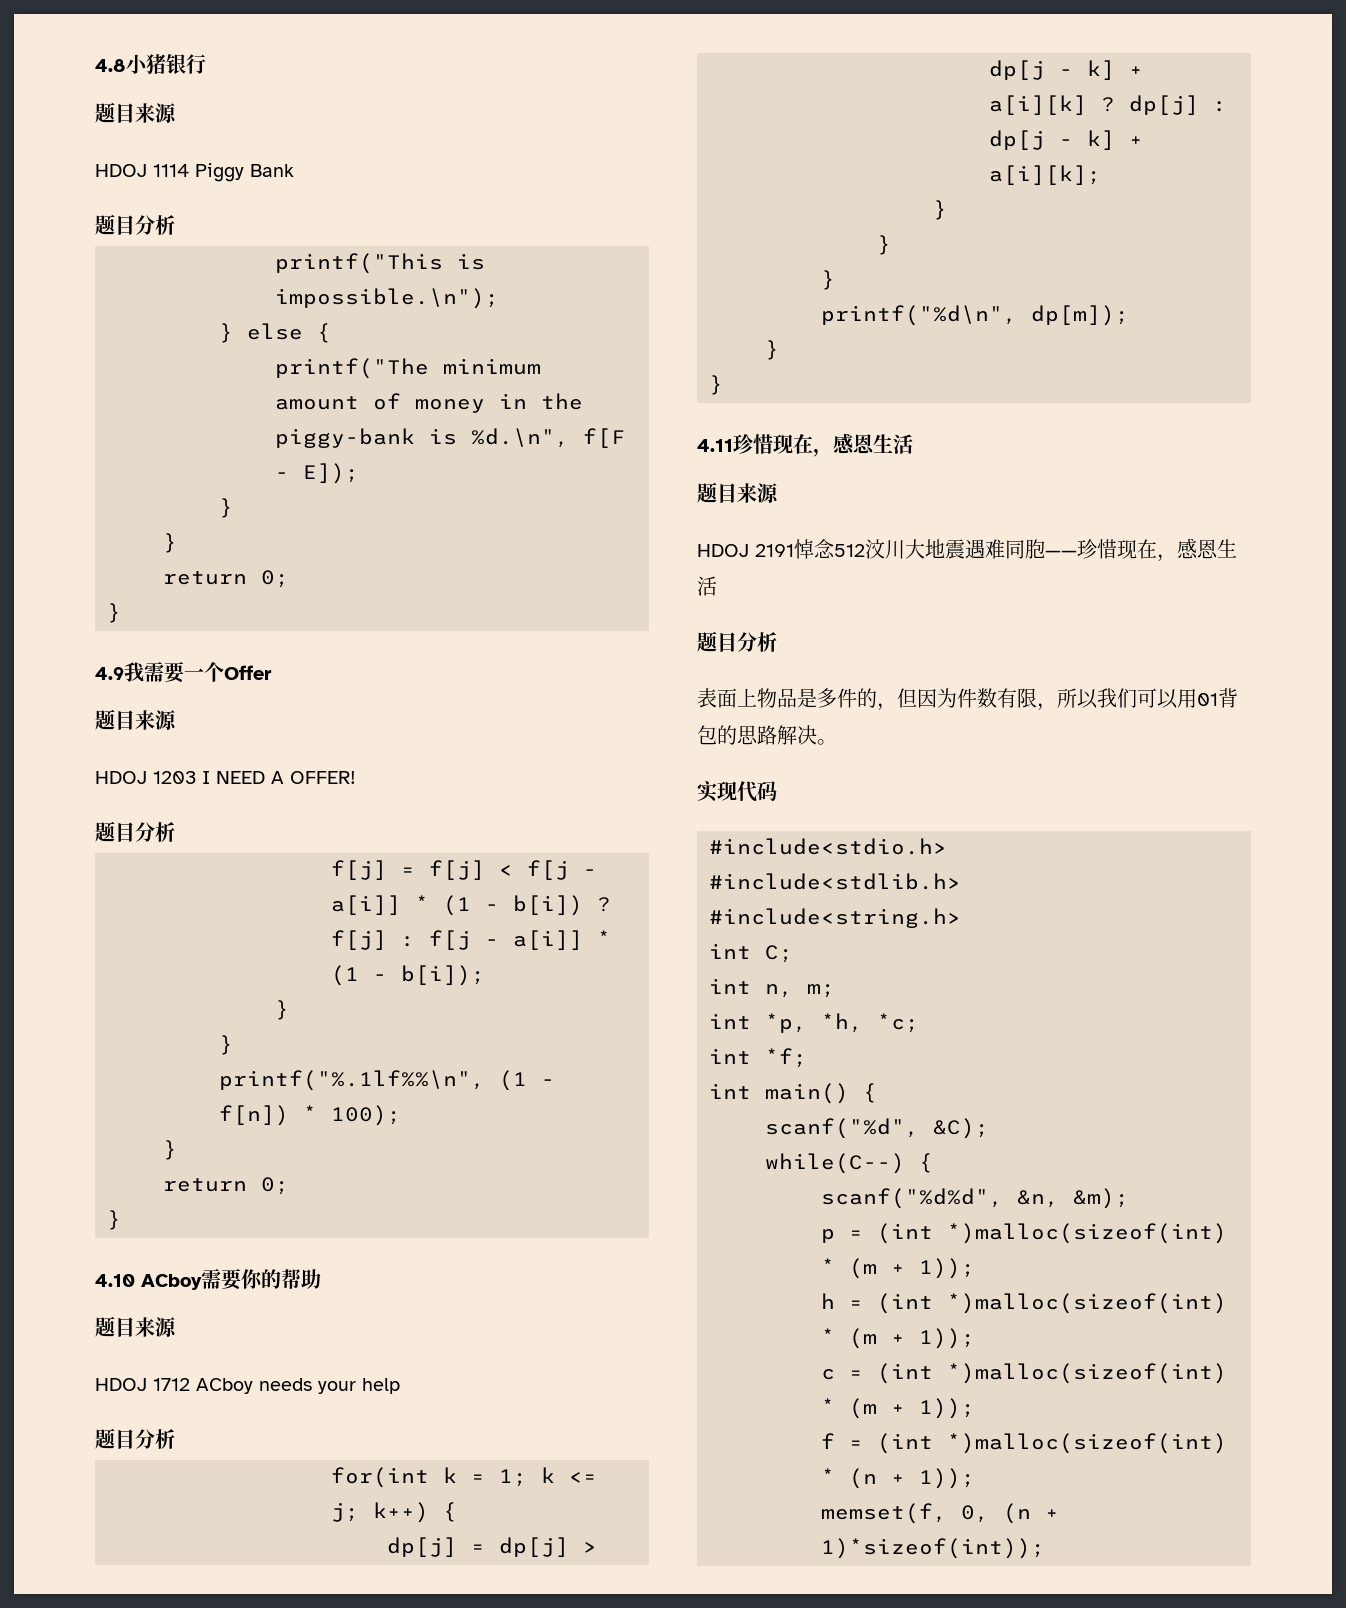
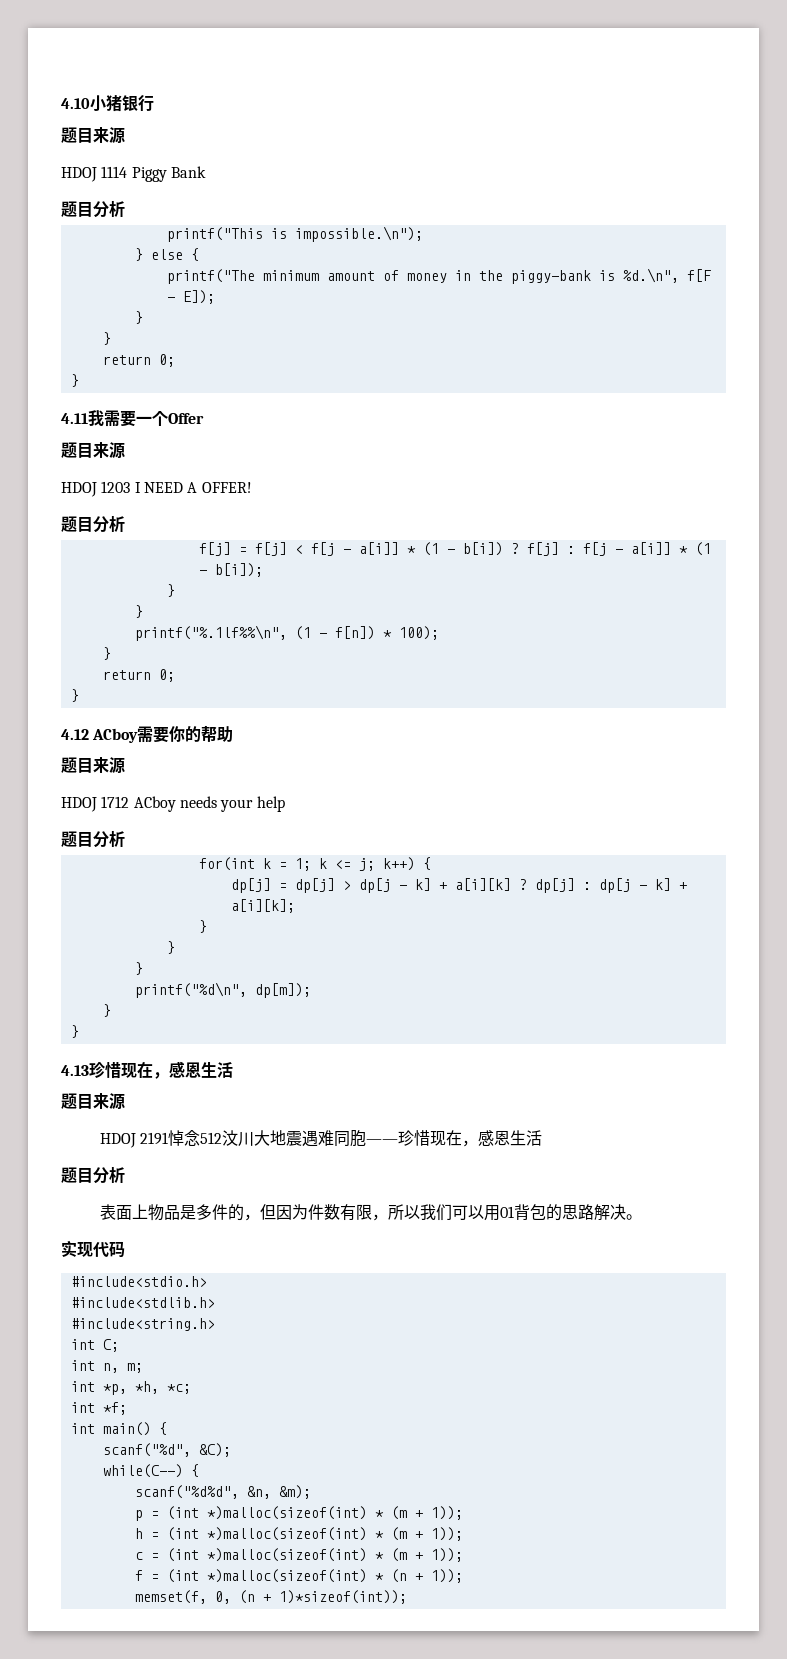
- 4.8小猪银行
+ 4.10小猪银行
- 4.9我需要一个Offer
+ 4.11我需要一个Offer
- 4.10 ACboy需要你的帮助
+ 4.12 ACboy需要你的帮助
- 4.11珍惜现在，感恩生活
+ 4.13珍惜现在，感恩生活

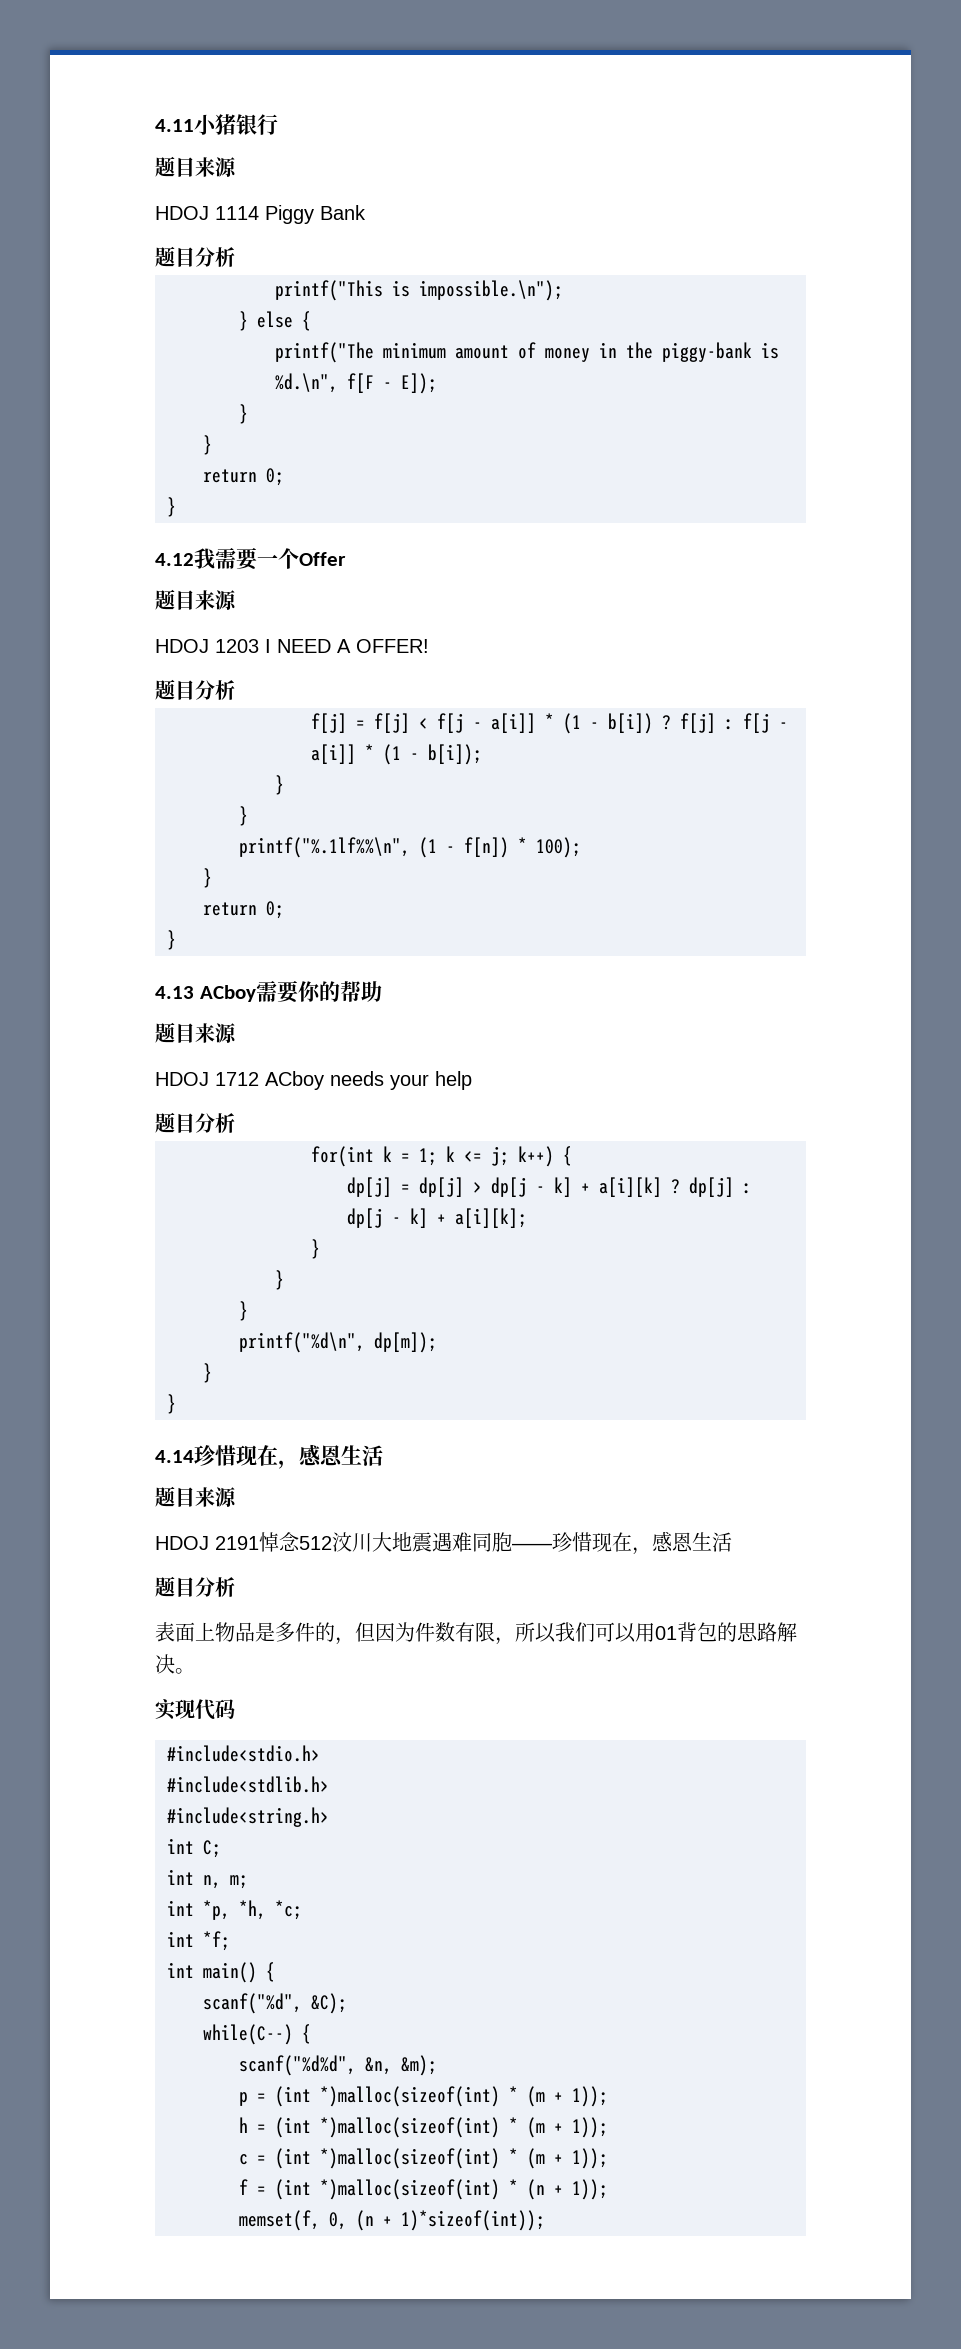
- 4.10小猪银行
+ 4.11小猪银行
- 4.11我需要一个Offer
+ 4.12我需要一个Offer
- 4.12 ACboy需要你的帮助
+ 4.13 ACboy需要你的帮助
- 4.13珍惜现在，感恩生活
+ 4.14珍惜现在，感恩生活

